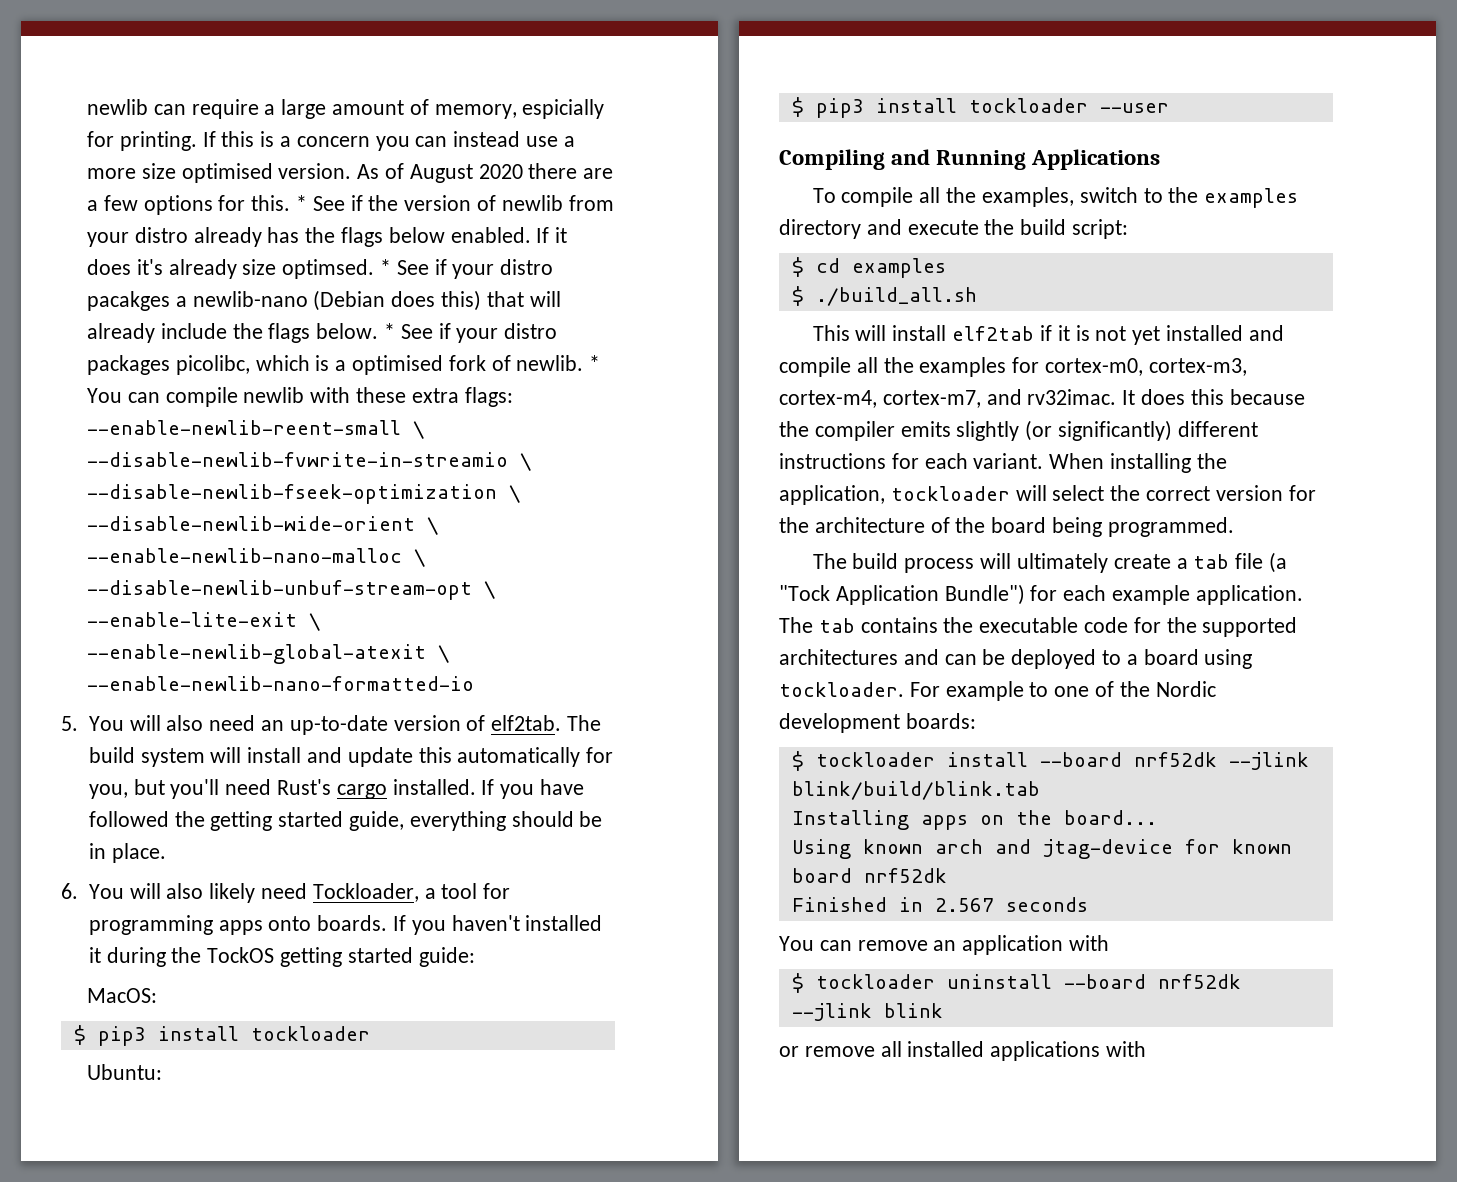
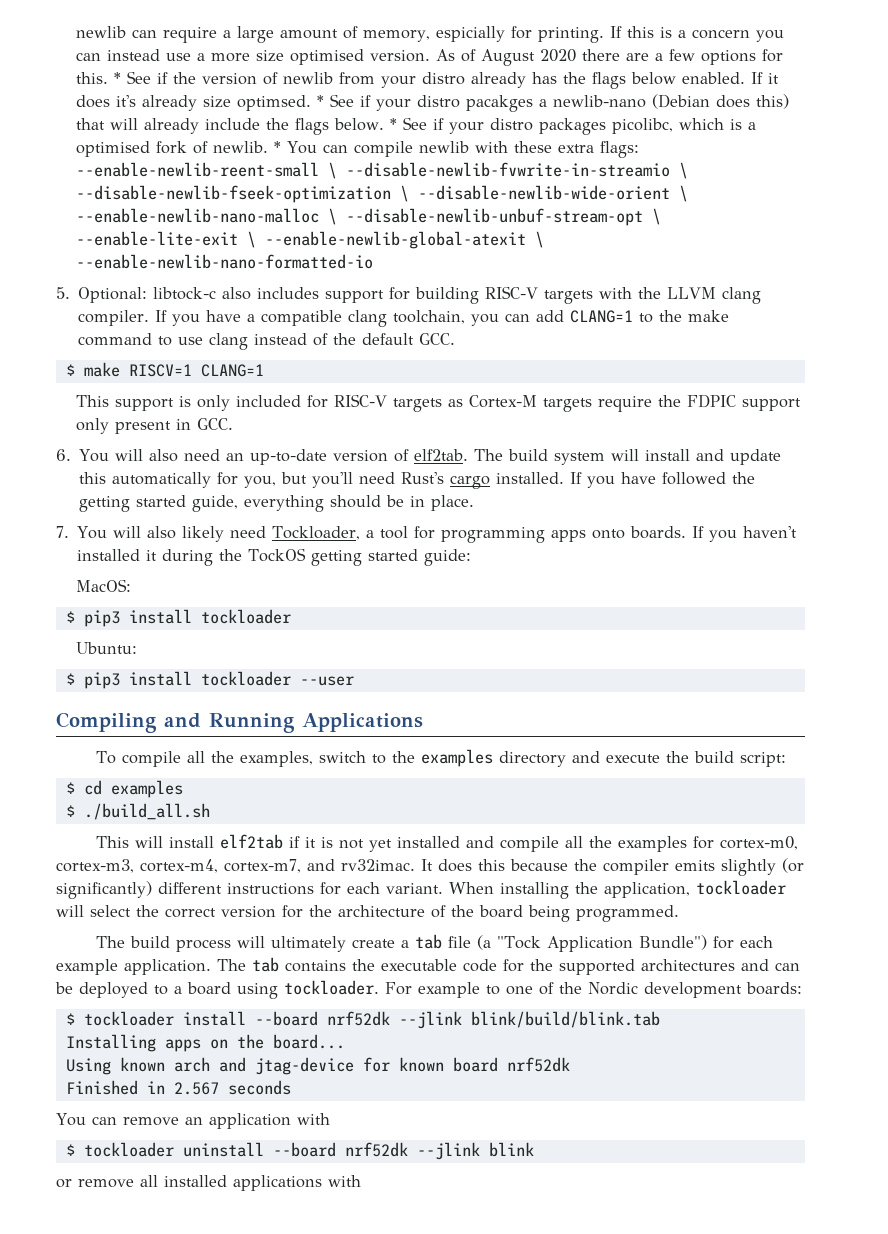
- 5. You will also need an up-to-date version of elf2tab.
+ 5. Optional: libtock-c also includes support for building RISC-V targets with the LLVM clang compiler. If you have a compatible clang toolchain, you can add CLANG=1 to the make command to use clang instead of the default GCC.
+ $ make RISCV=1 CLANG=1
+ This support is only included for RISC-V targets as Cortex-M targets require the FDPIC support only present in GCC.
+ 6. You will also need an up-to-date version of elf2tab.
- 6. You will also likely need Tockloader, a tool for programming apps onto boards.
+ 7. You will also likely need Tockloader, a tool for programming apps onto boards.

